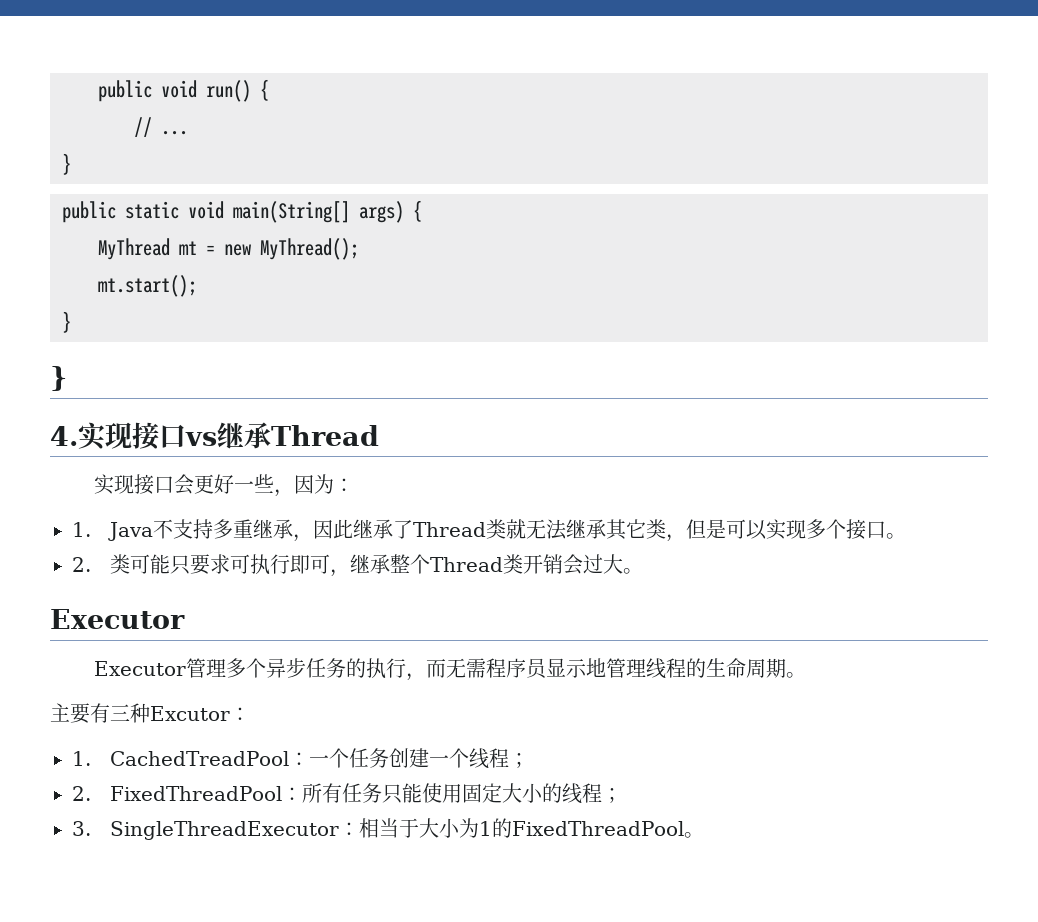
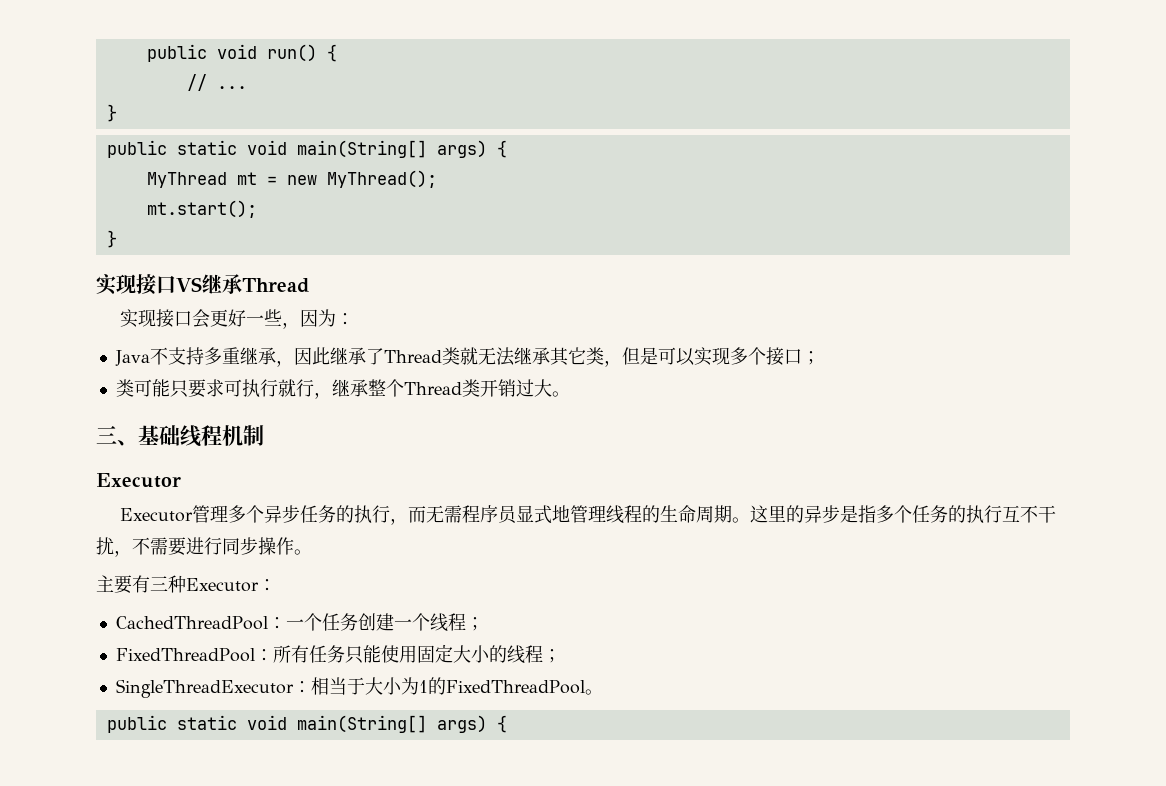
  mt.start();
  }
- }
- 4.实现接口vs继承Thread
+ 实现接口VS继承Thread
- 1. Java不支持多重继承，因此继承了Thread类就无法继承其它类，但是可以实现多个接口。
- 2.类可能只要求可执行即可，继承整个Thread类开销会过大。
+ Java不支持多重继承，因此继承了Thread类就无法继承其它类，但是可以实现多个接口；
+ 类可能只要求可执行就行，继承整个Thread类开销过大。
+ 三、基础线程机制
- Executor管理多个异步任务的执行，而无需程序员显示地管理线程的生命周期。
+ Executor管理多个异步任务的执行，而无需程序员显式地管理线程的生命周期。这里的异步是指多个任务的执行互不干扰，不需要进行同步操作。
- 主要有三种Excutor：
- 1. CachedTreadPool：一个任务创建一个线程；
+ 主要有三种Executor：
+ CachedThreadPool：一个任务创建一个线程；
- 2. FixedThreadPool：所有任务只能使用固定大小的线程；
+ FixedThreadPool：所有任务只能使用固定大小的线程；
- 3. SingleThreadExecutor：相当于大小为1的FixedThreadPool。
+ SingleThreadExecutor：相当于大小为1的FixedThreadPool。
+ public static void main(String[] args) {

